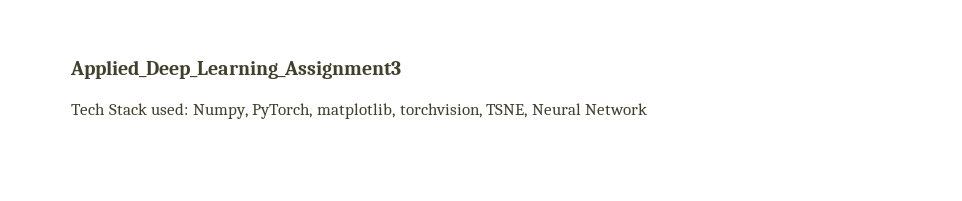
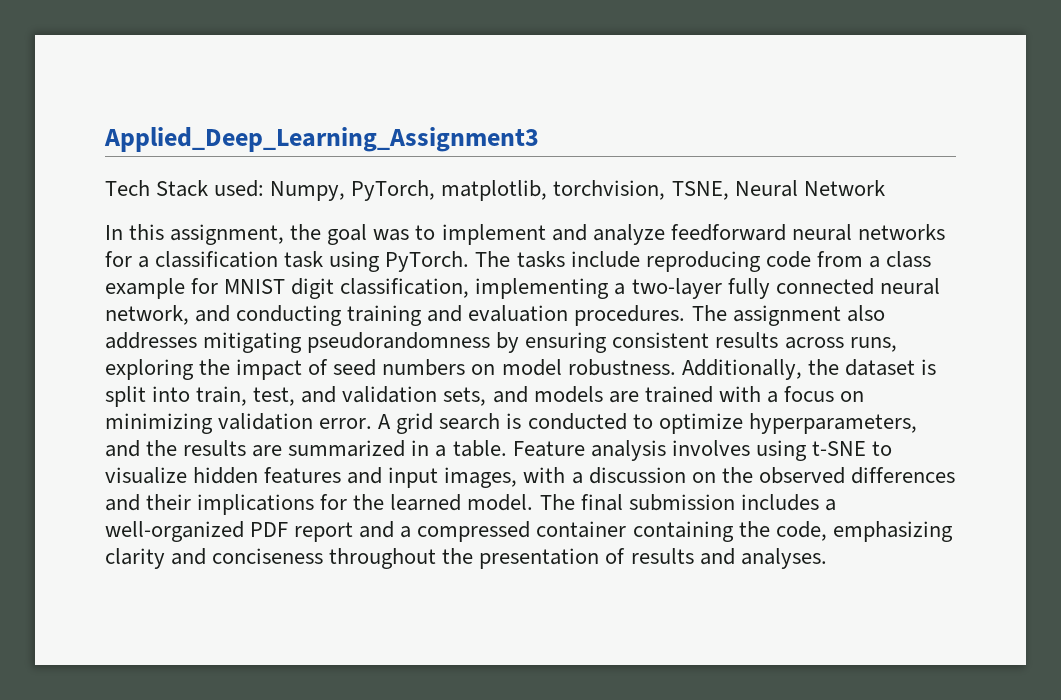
+ In this assignment, the goal was to implement and analyze feedforward neural networks for a classification task using PyTorch. The tasks include reproducing code from a class example for MNIST digit classification, implementing a two-layer fully connected neural network, and conducting training and evaluation procedures. The assignment also addresses mitigating pseudorandomness by ensuring consistent results across runs, exploring the impact of seed numbers on model robustness. Additionally, the dataset is split into train, test, and validation sets, and models are trained with a focus on minimizing validation error. A grid search is conducted to optimize hyperparameters, and the results are summarized in a table. Feature analysis involves using t-SNE to visualize hidden features and input images, with a discussion on the observed differences and their implications for the learned model. The final submission includes a well-organized PDF report and a compressed container containing the code, emphasizing clarity and conciseness throughout the presentation of results and analyses.

